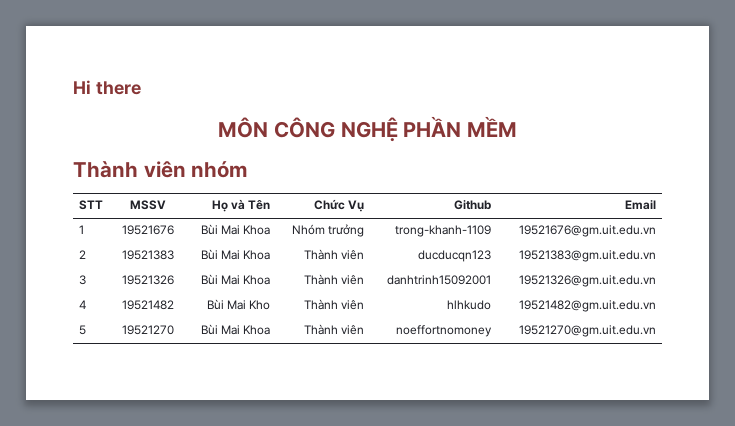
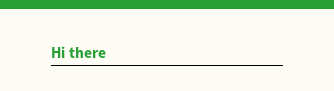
- MÔN CÔNG NGHỆ PHẦN MỀM
- Thành viên nhóm
- STT | MSSV | Họ và Tên | Chức Vụ | Github | Email
- 1 | 19521676 | Bùi Mai Khoa | Nhóm trưởng | trong-khanh-1109 | 19521676@gm.uit.edu.vn
- 2 | 19521383 | Bùi Mai Khoa | Thành viên | ducducqn123 | 19521383@gm.uit.edu.vn
- 3 | 19521326 | Bùi Mai Khoa | Thành viên | danhtrinh15092001 | 19521326@gm.uit.edu.vn
- 4 | 19521482 | Bùi Mai Kho | Thành viên | hlhkudo | 19521482@gm.uit.edu.vn
- 5 | 19521270 | Bùi Mai Khoa | Thành viên | noeffortnomoney | 19521270@gm.uit.edu.vn

